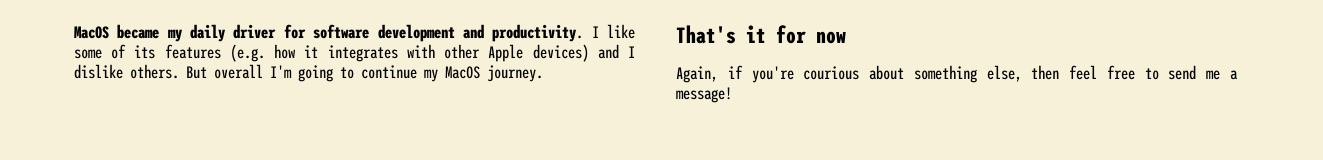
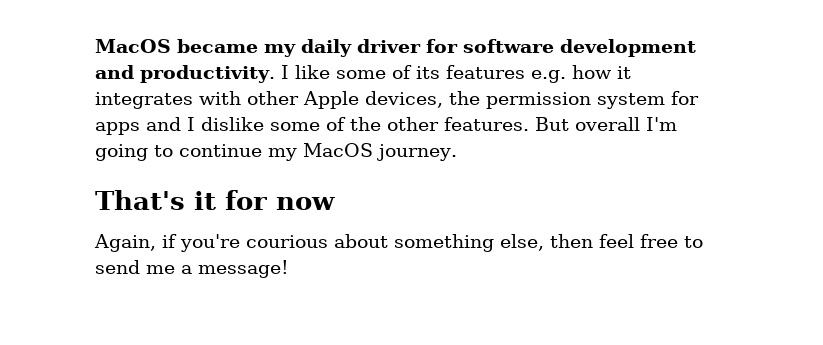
- I like some of its features (e.g. how it integrates with other Apple devices) and I dislike others.
+ I like some of its features e.g. how it integrates with other Apple devices, the permission system for apps and I dislike some of the other features.

